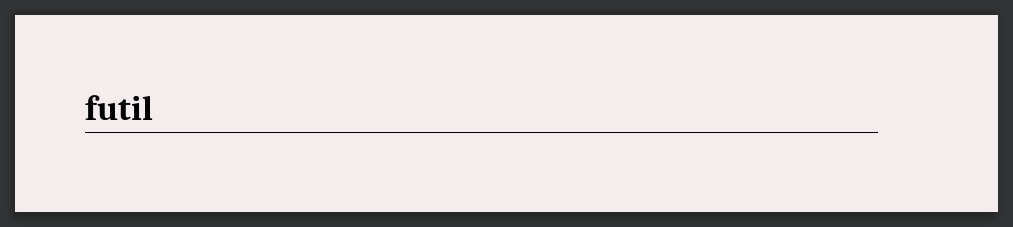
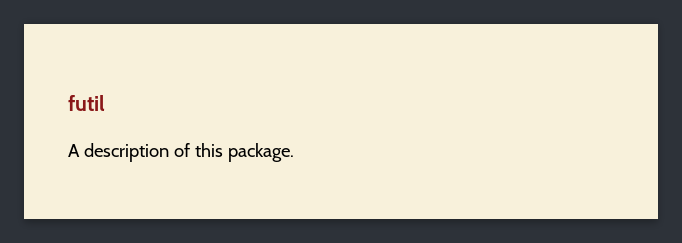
+ A description of this package.

